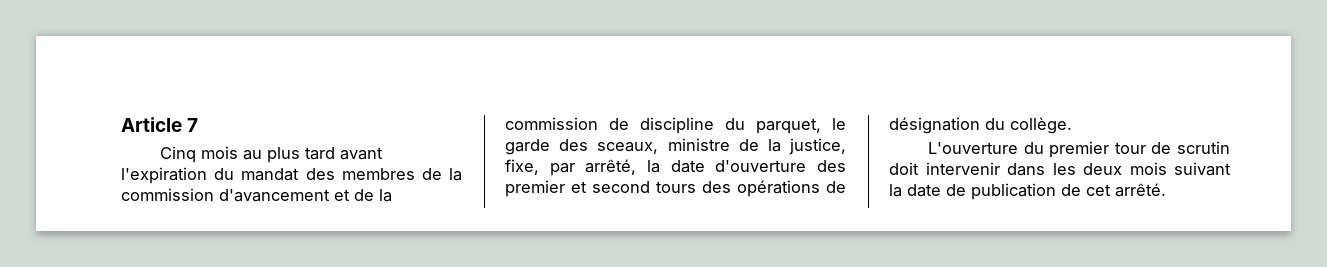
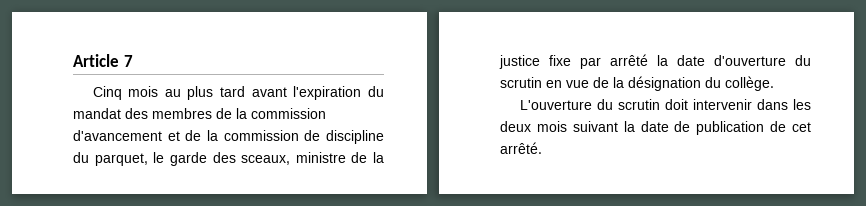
- Cinq mois au plus tard avant l'expiration du mandat des membres de la commission d'avancement et de la commission de discipline du parquet, le garde des sceaux, ministre de la justice, fixe, par arrêté, la date d'ouverture des premier et second tours des opérations de désignation du collège.
+ Cinq mois au plus tard avant l'expiration du mandat des membres de la commission d'avancement et de la commission de discipline du parquet, le garde des sceaux, ministre de la justice fixe par arrêté la date d'ouverture du scrutin en vue de la désignation du collège.
- L'ouverture du premier tour de scrutin doit intervenir dans les deux mois suivant la date de publication de cet arrêté.
+ L'ouverture du scrutin doit intervenir dans les deux mois suivant la date de publication de cet arrêté.

